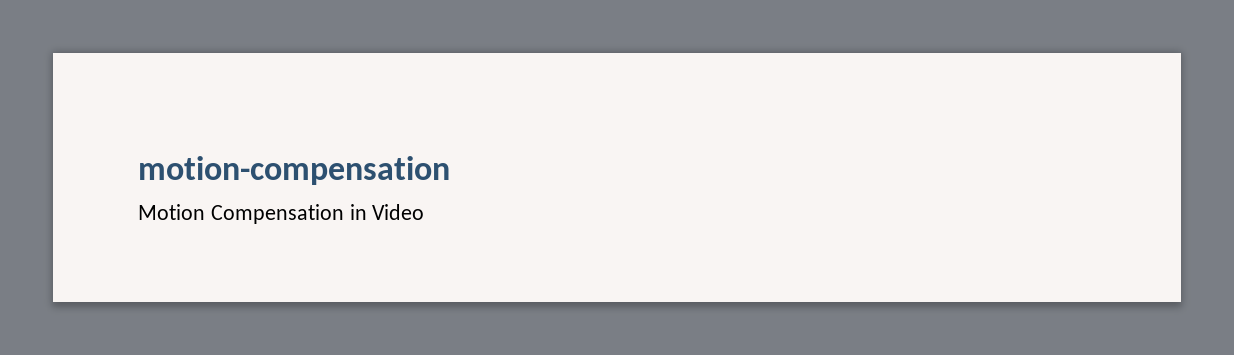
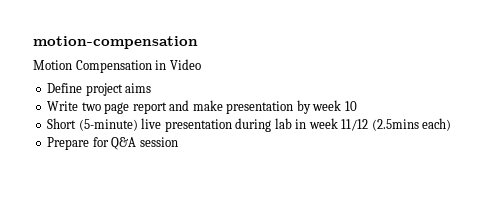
+ Define project aims
+ Write two page report and make presentation by week 10
+ Short (5-minute) live presentation during lab in week 11/12 (2.5mins each)
+ Prepare for Q&A session

